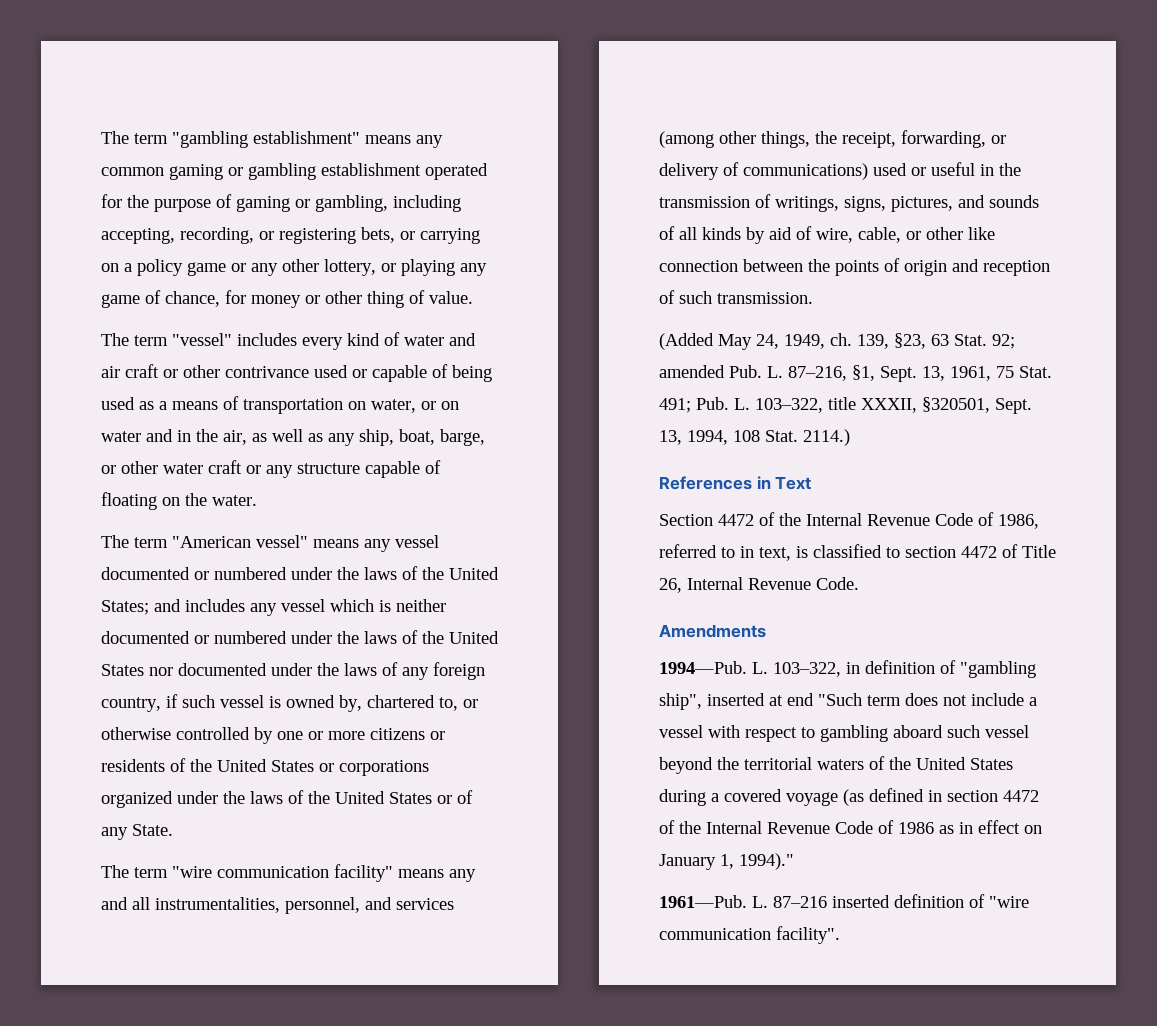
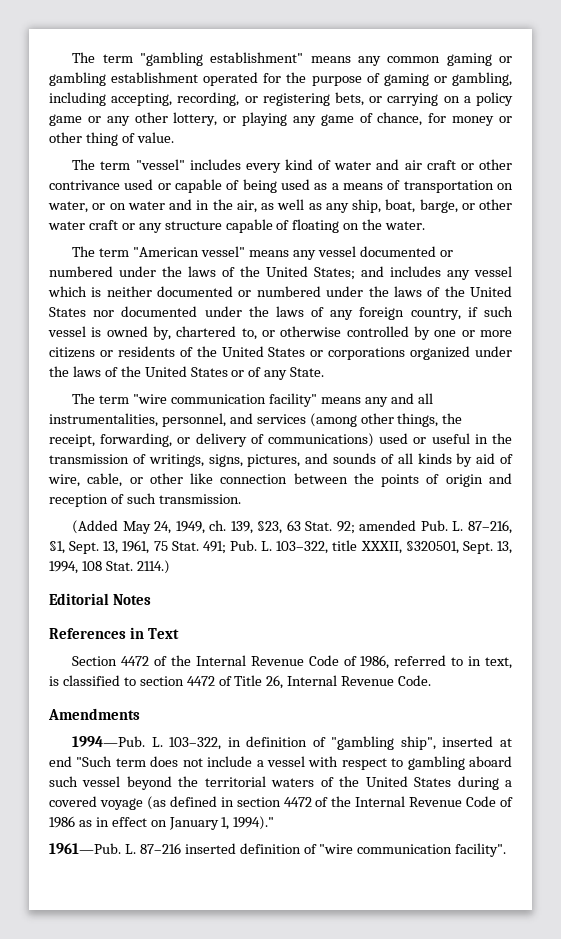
+ Editorial Notes

